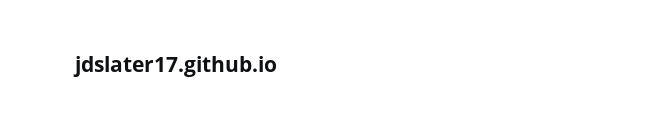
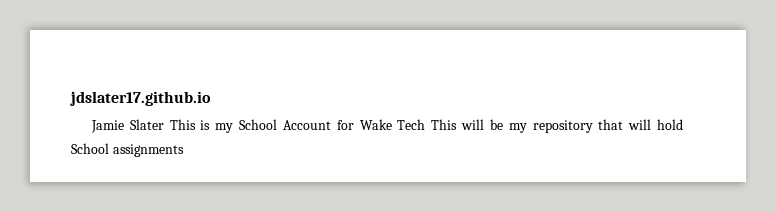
+ Jamie Slater This is my School Account for Wake Tech This will be my repository that will hold School assignments

